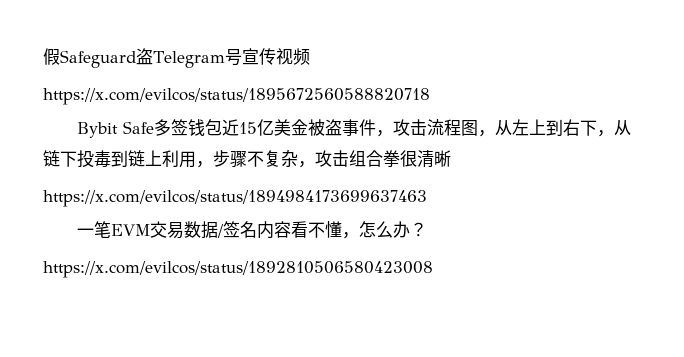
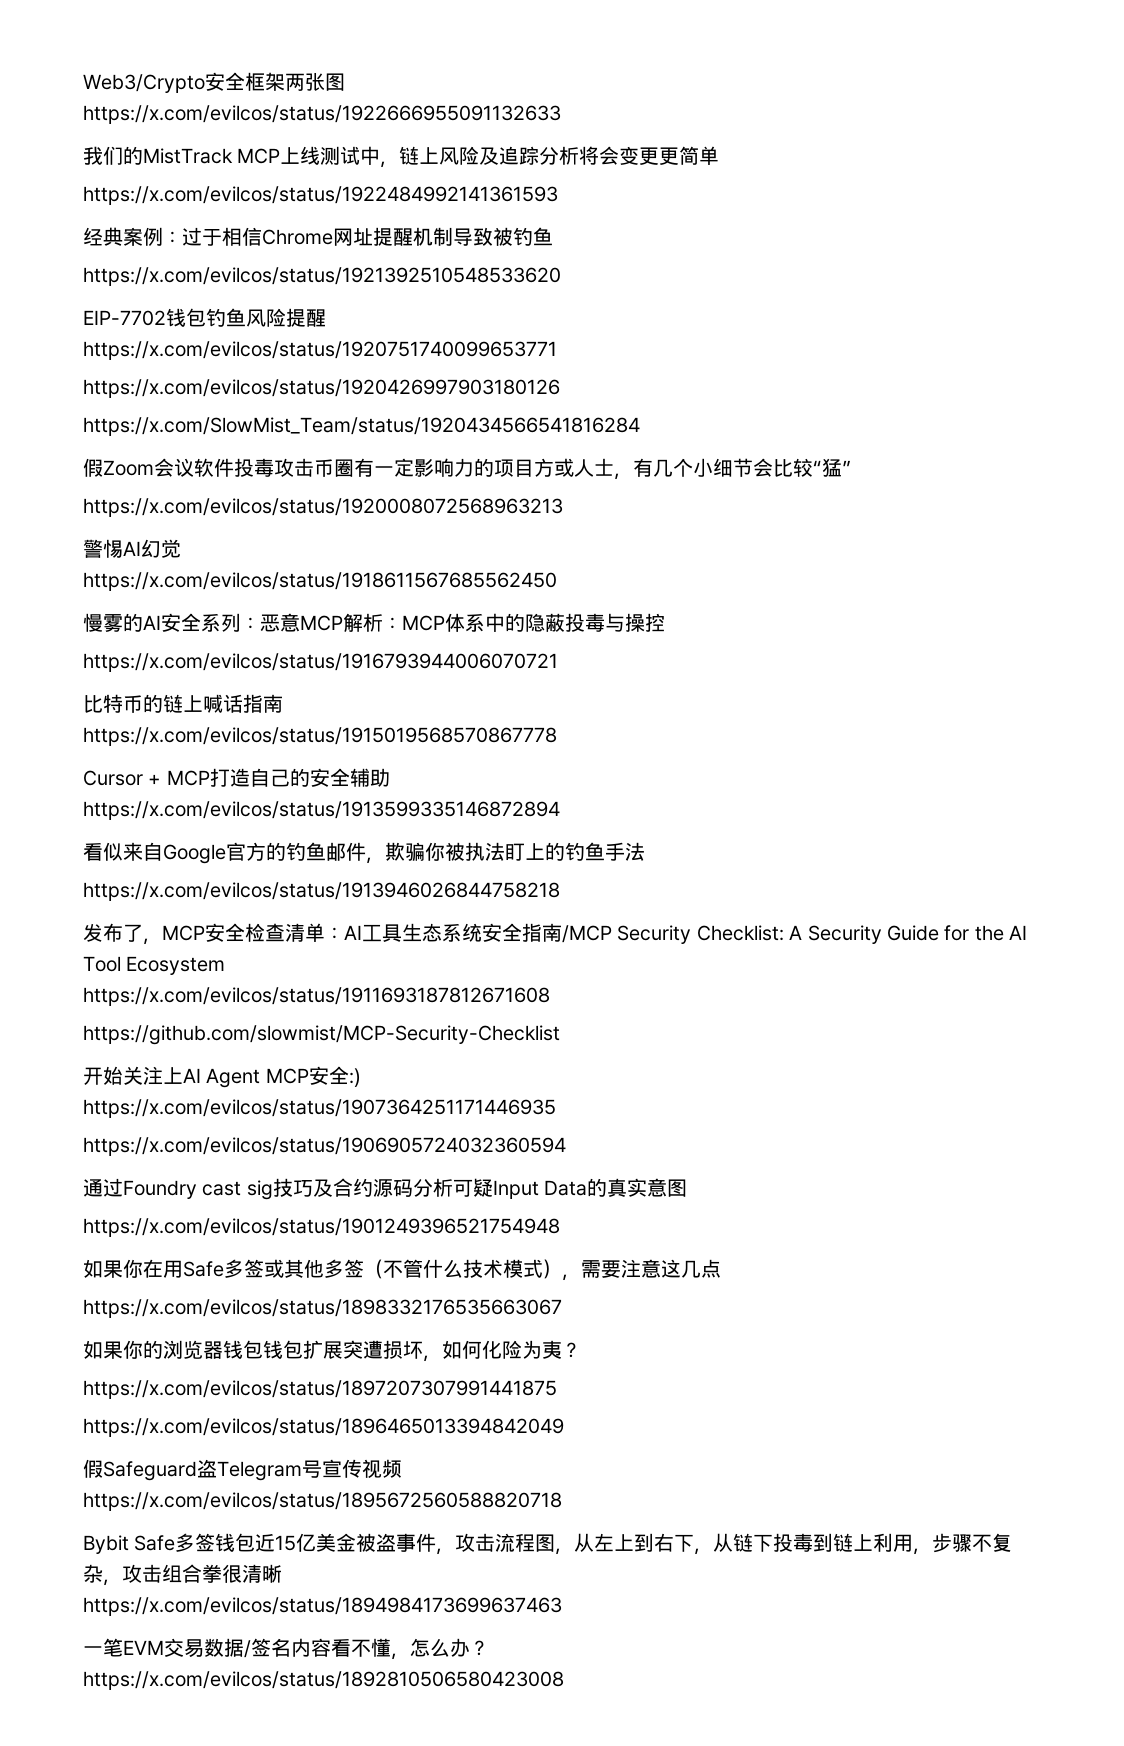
+ Web3/Crypto安全框架两张图
+ https://x.com/evilcos/status/1922666955091132633
+ 我们的MistTrack MCP上线测试中，链上风险及追踪分析将会变更更简单
+ https://x.com/evilcos/status/1922484992141361593
+ 经典案例：过于相信Chrome网址提醒机制导致被钓鱼
+ https://x.com/evilcos/status/1921392510548533620
+ EIP-7702钱包钓鱼风险提醒
+ https://x.com/evilcos/status/1920751740099653771
+ https://x.com/evilcos/status/1920426997903180126
+ https://x.com/SlowMist_Team/status/1920434566541816284
+ 假Zoom会议软件投毒攻击币圈有一定影响力的项目方或人士，有几个小细节会比较“猛”
+ https://x.com/evilcos/status/1920008072568963213
+ 警惕AI幻觉
+ https://x.com/evilcos/status/1918611567685562450
+ 慢雾的AI安全系列：恶意MCP解析：MCP体系中的隐蔽投毒与操控
+ https://x.com/evilcos/status/1916793944006070721
+ 比特币的链上喊话指南
+ https://x.com/evilcos/status/1915019568570867778
+ Cursor + MCP打造自己的安全辅助
+ https://x.com/evilcos/status/1913599335146872894
+ 看似来自Google官方的钓鱼邮件，欺骗你被执法盯上的钓鱼手法
+ https://x.com/evilcos/status/1913946026844758218
+ 发布了，MCP安全检查清单：AI工具生态系统安全指南/MCP Security Checklist: A Security Guide for the AI Tool Ecosystem
+ https://x.com/evilcos/status/1911693187812671608
+ https://github.com/slowmist/MCP-Security-Checklist
+ 开始关注上AI Agent MCP安全:)
+ https://x.com/evilcos/status/1907364251171446935
+ https://x.com/evilcos/status/1906905724032360594
+ 通过Foundry cast sig技巧及合约源码分析可疑Input Data的真实意图
+ https://x.com/evilcos/status/1901249396521754948
+ 如果你在用Safe多签或其他多签（不管什么技术模式），需要注意这几点
+ https://x.com/evilcos/status/1898332176535663067
+ 如果你的浏览器钱包钱包扩展突遭损坏，如何化险为夷？
+ https://x.com/evilcos/status/1897207307991441875
+ https://x.com/evilcos/status/1896465013394842049

